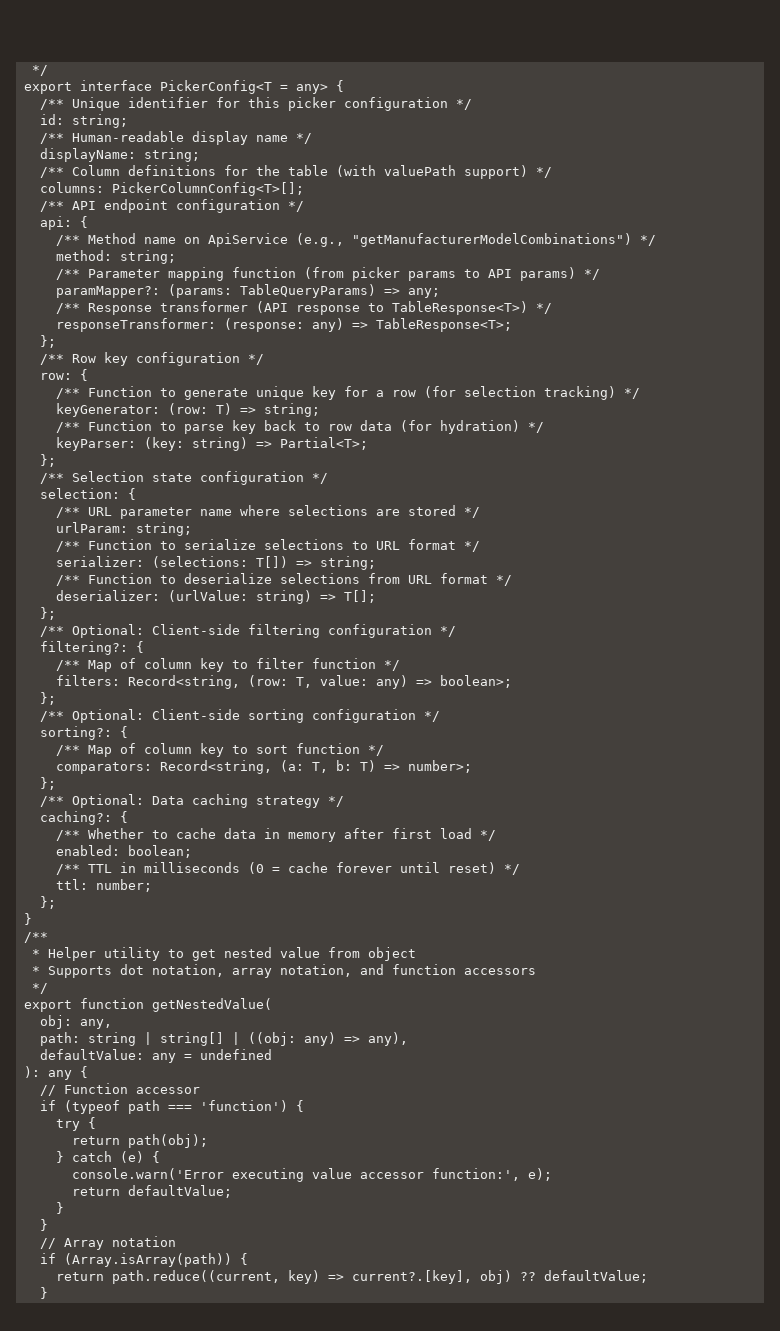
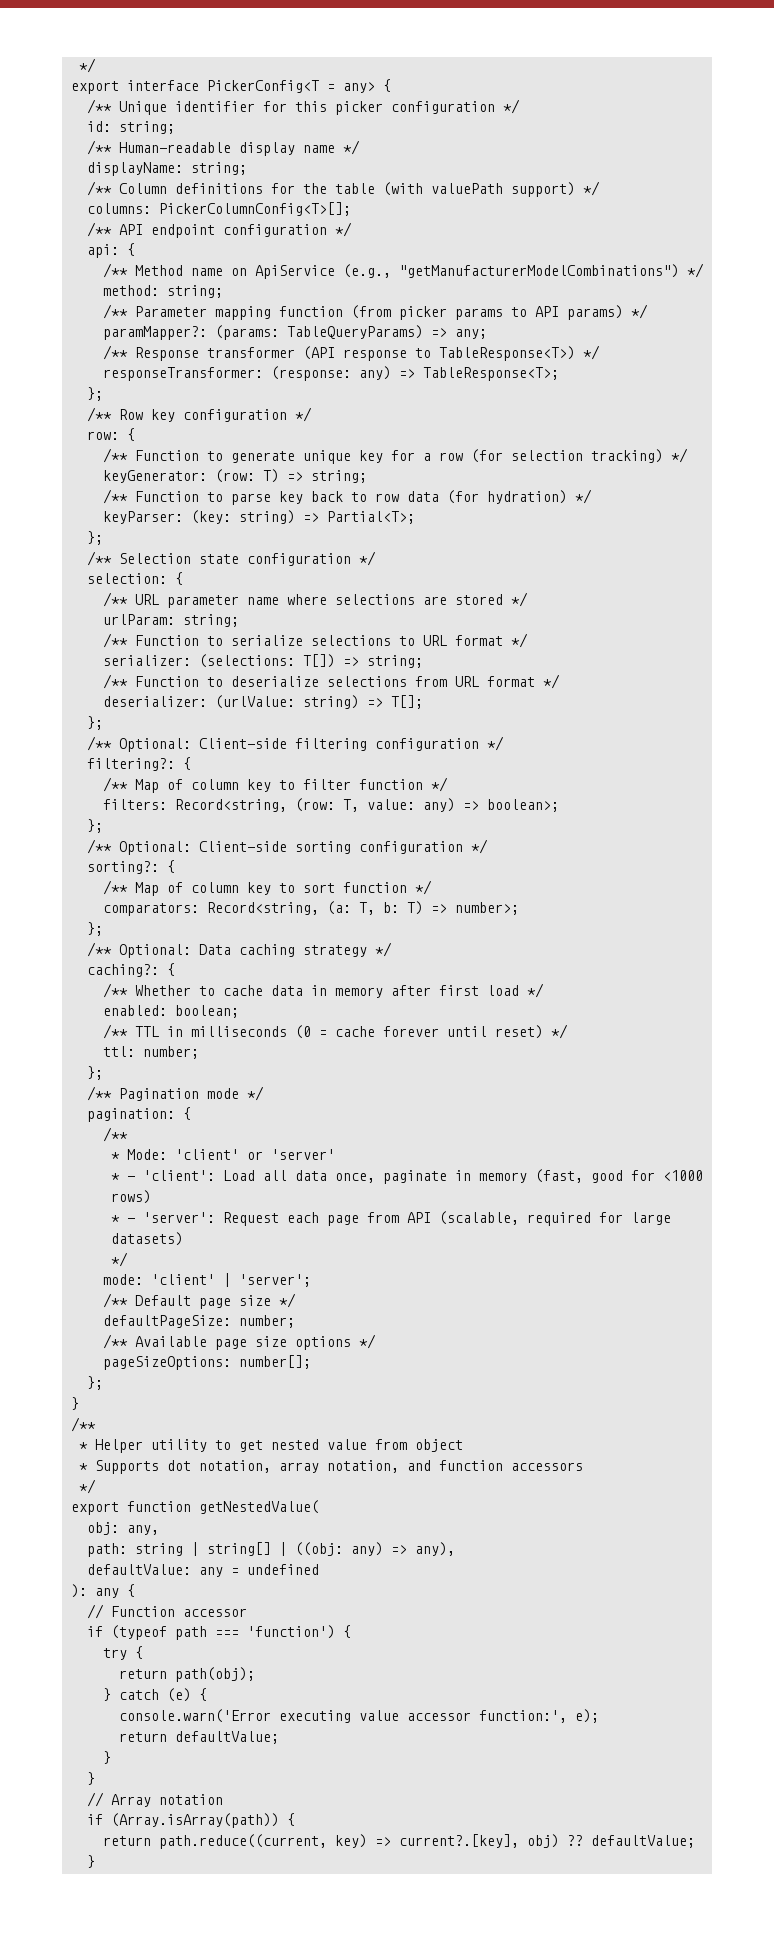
+ /** Pagination mode */
+ pagination: {
+ /**
+ * Mode: 'client' or 'server'
+ * - 'client': Load all data once, paginate in memory (fast, good for <1000 rows)
+ * - 'server': Request each page from API (scalable, required for large datasets)
+ */
+ mode: 'client' | 'server';
+ /** Default page size */
+ defaultPageSize: number;
+ /** Available page size options */
+ pageSizeOptions: number[];
+ };

